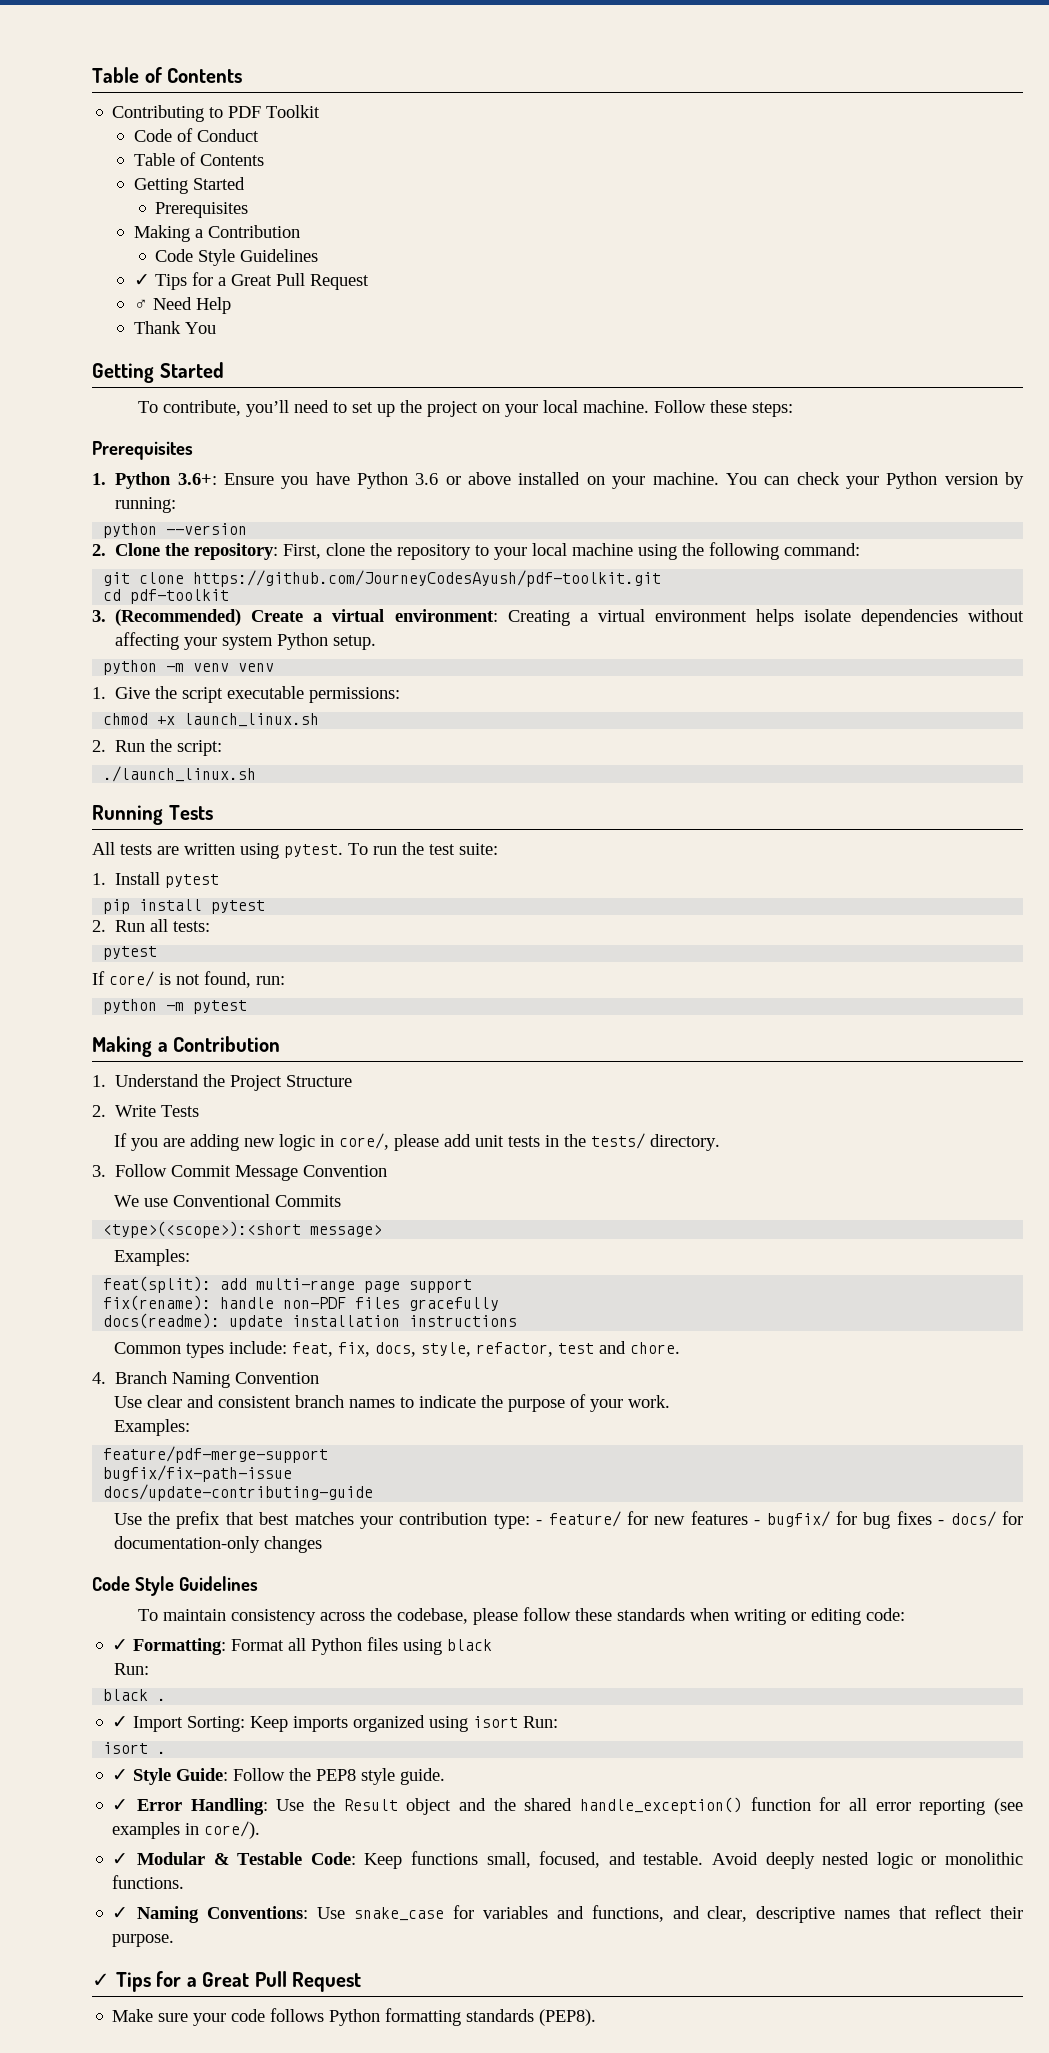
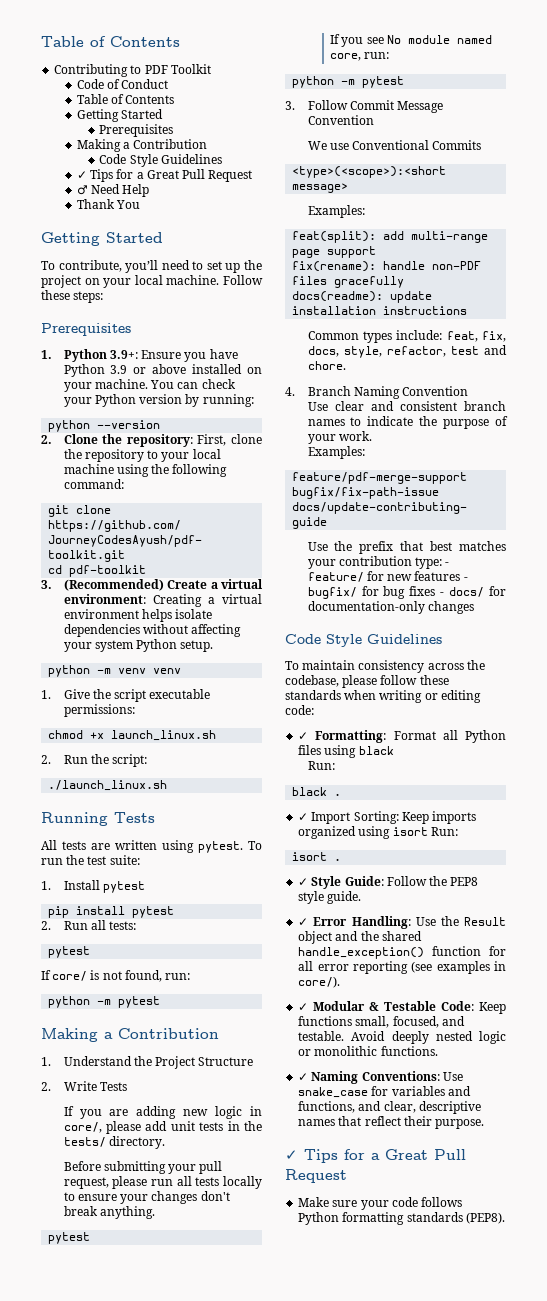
- 1. Python 3.6+: Ensure you have Python 3.6 or above installed on your machine.
+ 1. Python 3.9+: Ensure you have Python 3.9 or above installed on your machine.
+ Before submitting your pull request, please run all tests locally to ensure your changes don't break anything.
+ pytest
+ If you see No module named core, run:
+ python -m pytest

